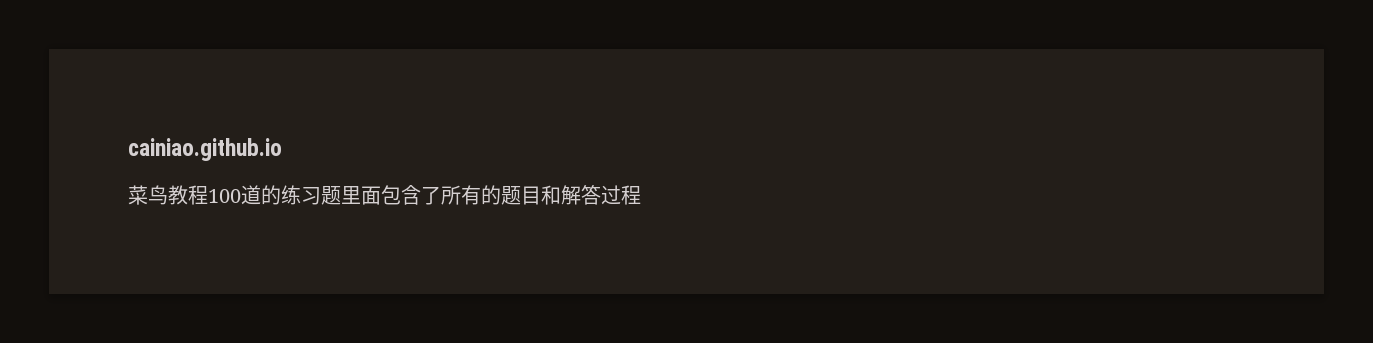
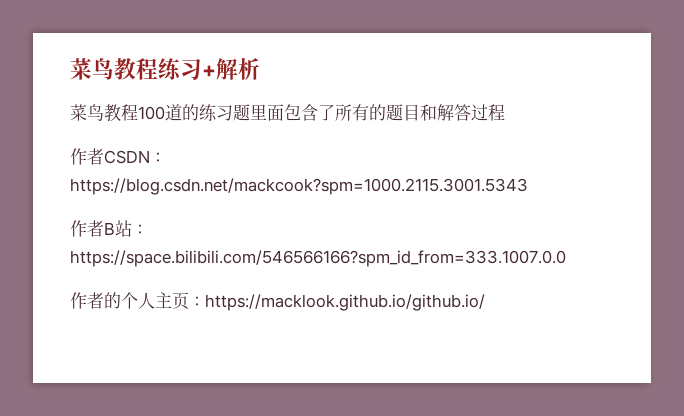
- cainiao.github.io
+ 菜鸟教程练习+解析
+ 作者CSDN：https://blog.csdn.net/mackcook?spm=1000.2115.3001.5343
+ 作者B站：https://space.bilibili.com/546566166?spm_id_from=333.1007.0.0
+ 作者的个人主页：https://macklook.github.io/github.io/

